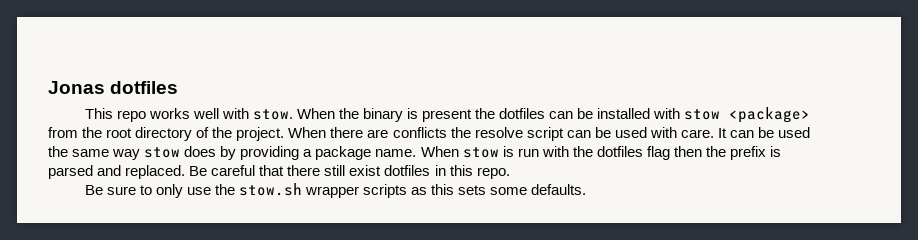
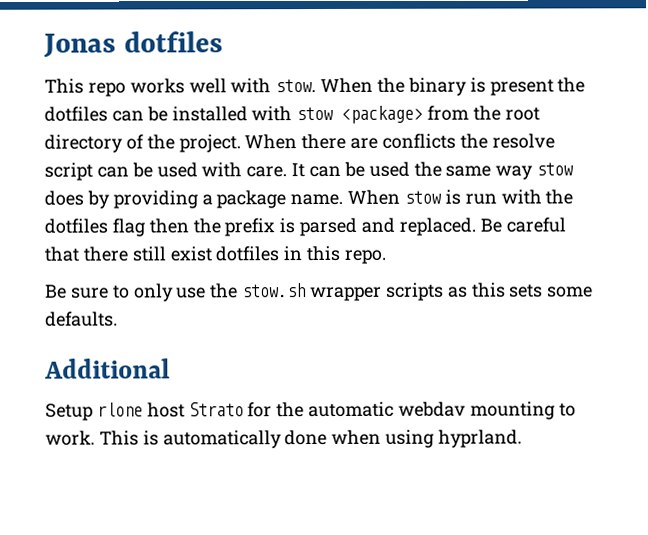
+ Additional
+ Setup rlone host Strato for the automatic webdav mounting to work. This is automatically done when using hyprland.

